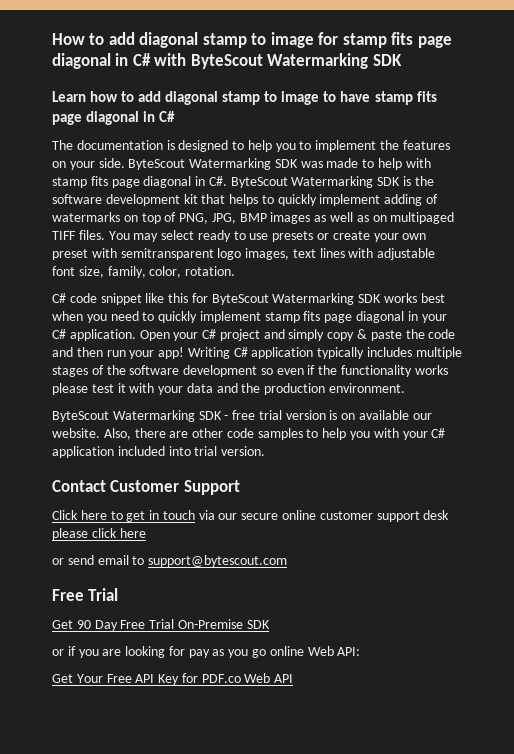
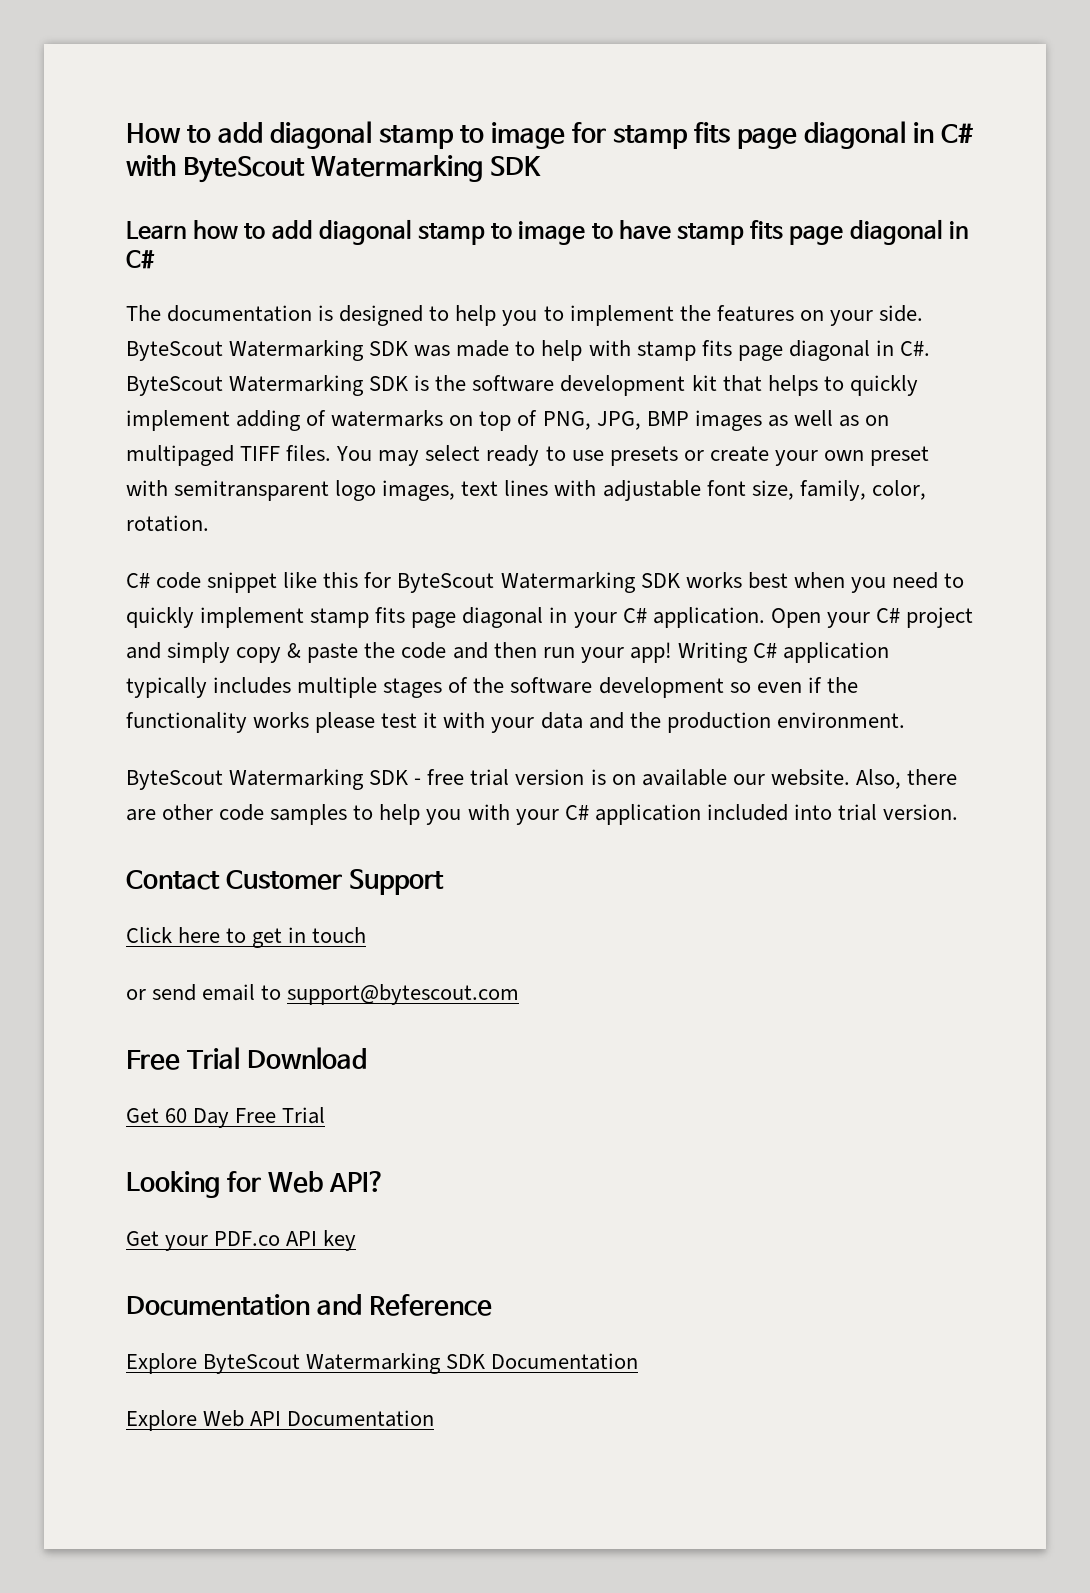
- Click here to get in touch via our secure online customer support desk please click here
+ Click here to get in touch
  or send email to support@bytescout.com
- Free Trial
- Get 90 Day Free Trial On-Premise SDK
- or if you are looking for pay as you go online Web API:
- Get Your Free API Key for PDF.co Web API
+ Free Trial Download
+ Get 60 Day Free Trial
+ Looking for Web API?
+ Get your PDF.co API key
+ Documentation and Reference
+ Explore ByteScout Watermarking SDK Documentation
+ Explore Web API Documentation

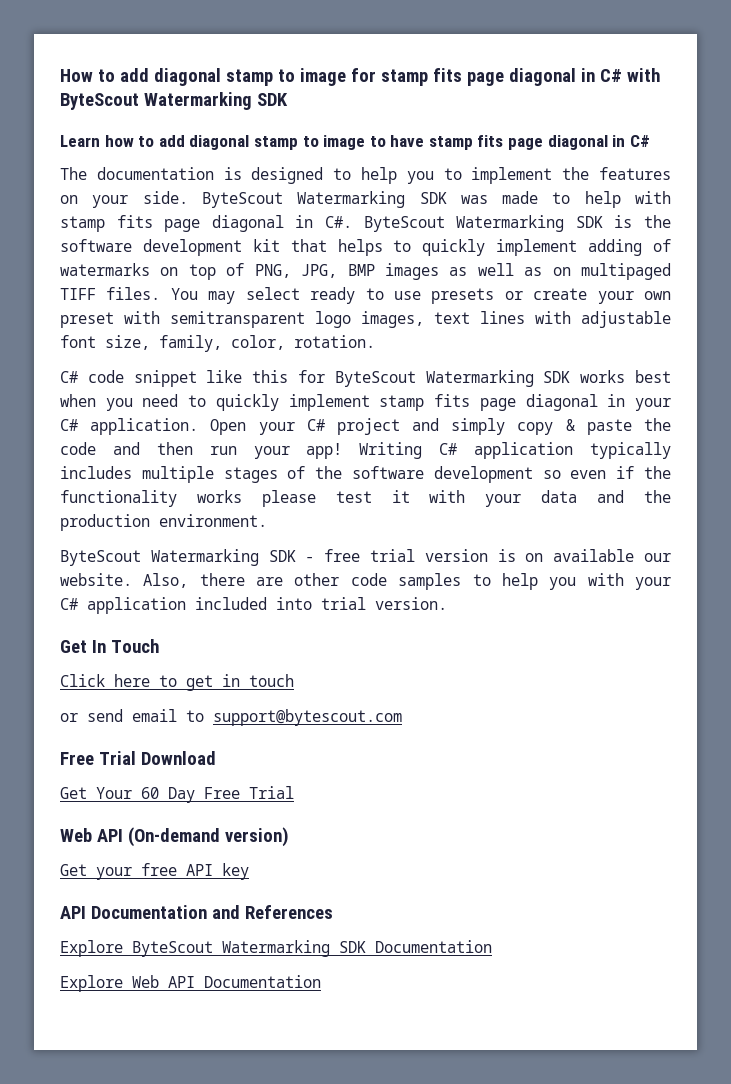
- Contact Customer Support
+ Get In Touch
- Get 60 Day Free Trial
+ Get Your 60 Day Free Trial
- Looking for Web API?
+ Web API (On-demand version)
- Get your PDF.co API key
+ Get your free API key
- Documentation and Reference
+ API Documentation and References

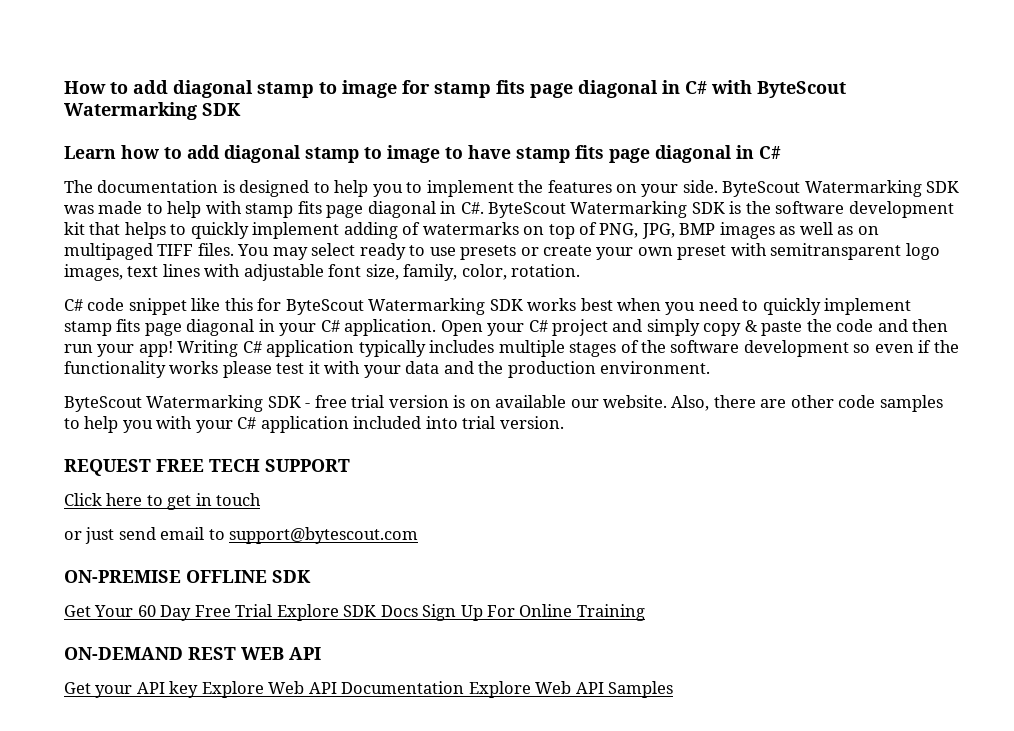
- Get In Touch
+ REQUEST FREE TECH SUPPORT
- or send email to support@bytescout.com
+ or just send email to support@bytescout.com
- Free Trial Download
+ ON-PREMISE OFFLINE SDK
- Get Your 60 Day Free Trial
- Web API (On-demand version)
+ Get Your 60 Day Free Trial Explore SDK Docs Sign Up For Online Training
+ ON-DEMAND REST WEB API
- Get your free API key
- API Documentation and References
- Explore ByteScout Watermarking SDK Documentation
- Explore Web API Documentation
+ Get your API key Explore Web API Documentation Explore Web API Samples

